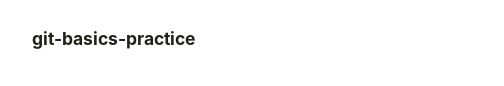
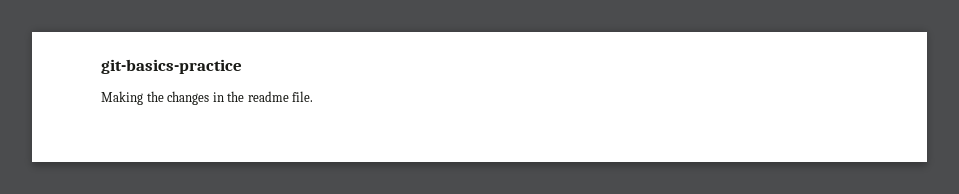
+ Making the changes in the readme file.

